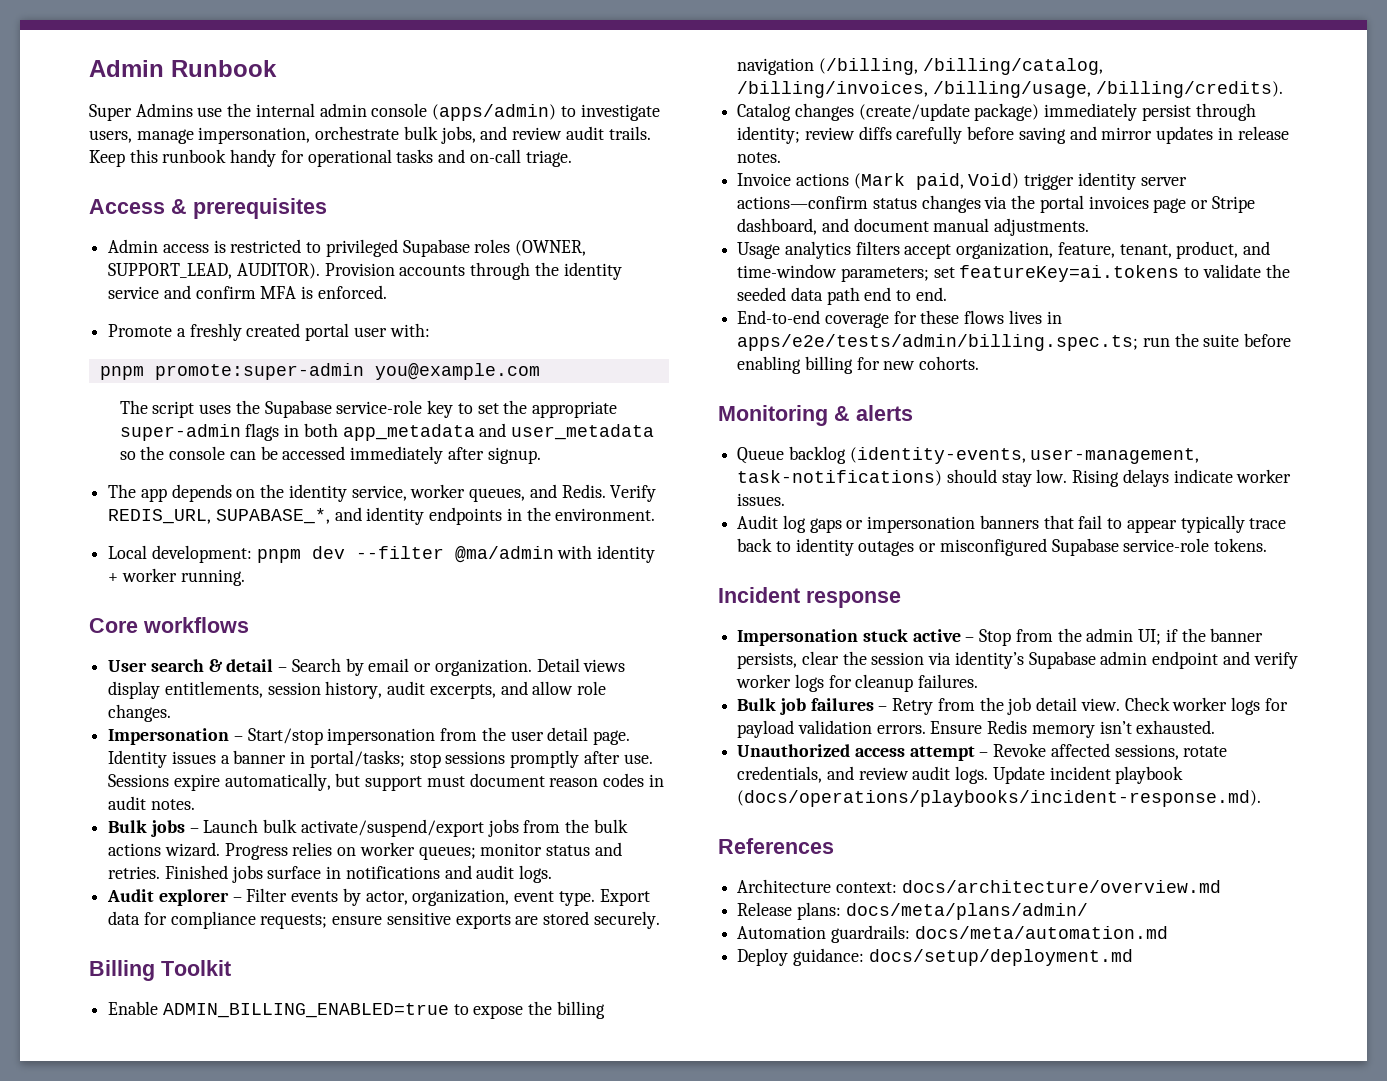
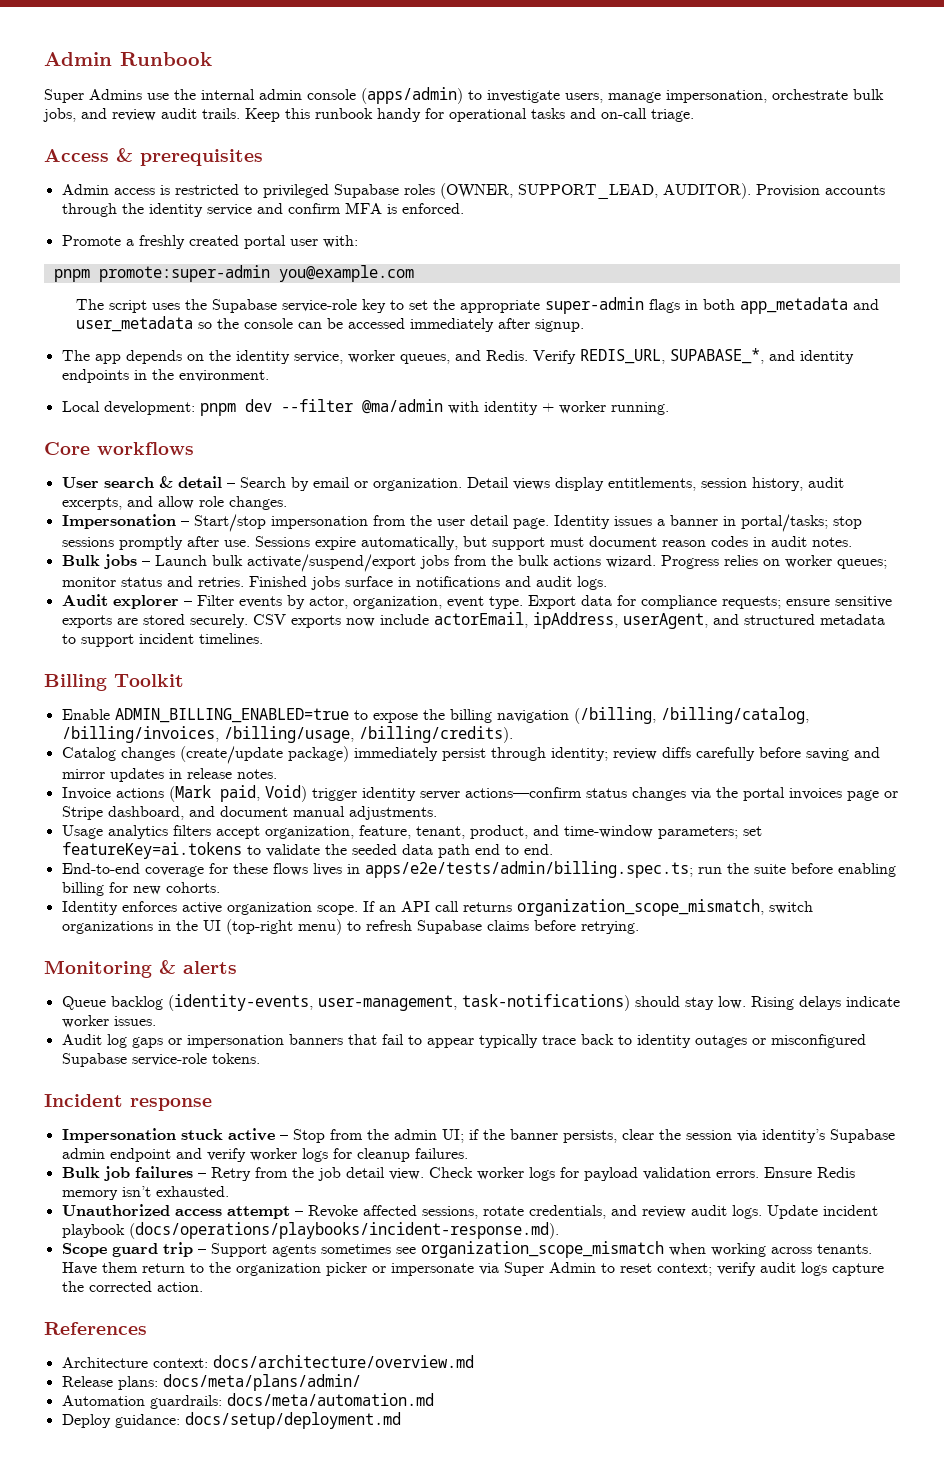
+ CSV exports now include actorEmail, ipAddress, userAgent, and structured metadata to support incident timelines.
+ Identity enforces active organization scope. If an API call returns organization_scope_mismatch, switch organizations in the UI (top-right menu) to refresh Supabase claims before retrying.
+ Scope guard trip – Support agents sometimes see organization_scope_mismatch when working across tenants. Have them return to the organization picker or impersonate via Super Admin to reset context; verify audit logs capture the corrected action.

